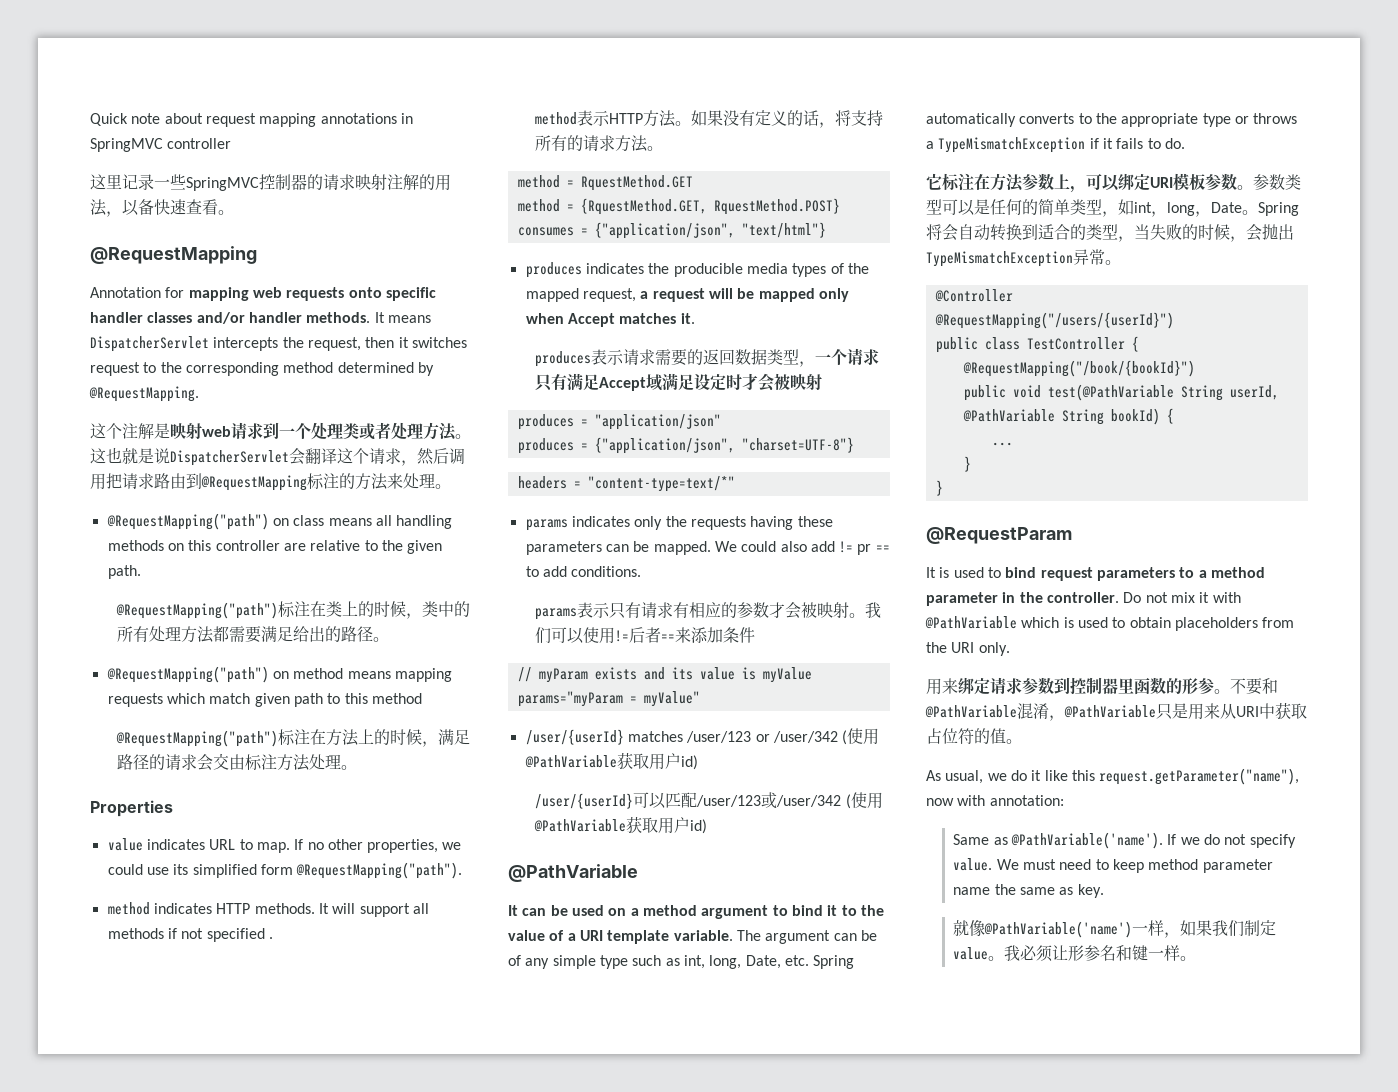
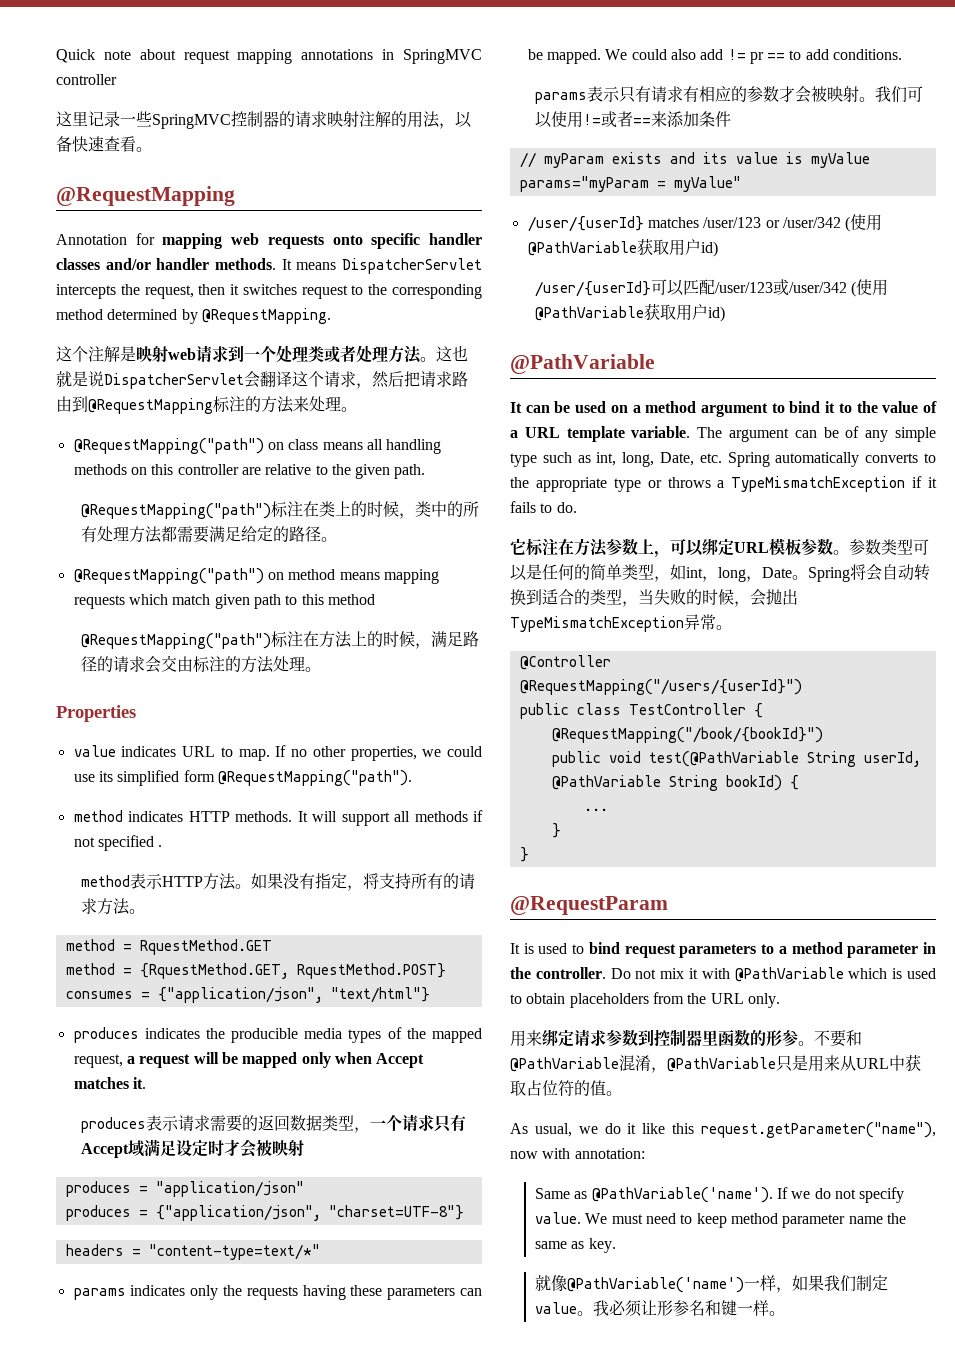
- 这也就是说DispatcherServlet会翻译这个请求，然后调用把请求路由到@RequestMapping标注的方法来处理。
+ 这也就是说DispatcherServlet会翻译这个请求，然后把请求路由到@RequestMapping标注的方法来处理。
- @RequestMapping("path")标注在类上的时候，类中的所有处理方法都需要满足给出的路径。
+ @RequestMapping("path")标注在类上的时候，类中的所有处理方法都需要满足给定的路径。
- @RequestMapping("path")标注在方法上的时候，满足路径的请求会交由标注方法处理。
+ @RequestMapping("path")标注在方法上的时候，满足路径的请求会交由标注的方法处理。
- 如果没有定义的话，将支持所有的请求方法。
+ 如果没有指定，将支持所有的请求方法。
- produces表示请求需要的返回数据类型，一个请求只有满足Accept域满足设定时才会被映射
+ produces表示请求需要的返回数据类型，一个请求只有Accept域满足设定时才会被映射
- 我们可以使用!=后者==来添加条件
+ 我们可以使用!=或者==来添加条件
- It can be used on a method argument to bind it to the value of a URI template variable.
+ It can be used on a method argument to bind it to the value of a URL template variable.
- 它标注在方法参数上，可以绑定URI模板参数。
+ 它标注在方法参数上，可以绑定URL模板参数。
- Do not mix it with @PathVariable which is used to obtain placeholders from the URI only.
+ Do not mix it with @PathVariable which is used to obtain placeholders from the URL only.
- 不要和@PathVariable混淆，@PathVariable只是用来从URI中获取占位符的值。
+ 不要和@PathVariable混淆，@PathVariable只是用来从URL中获取占位符的值。

